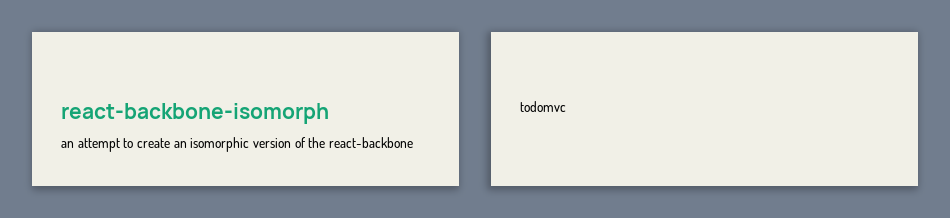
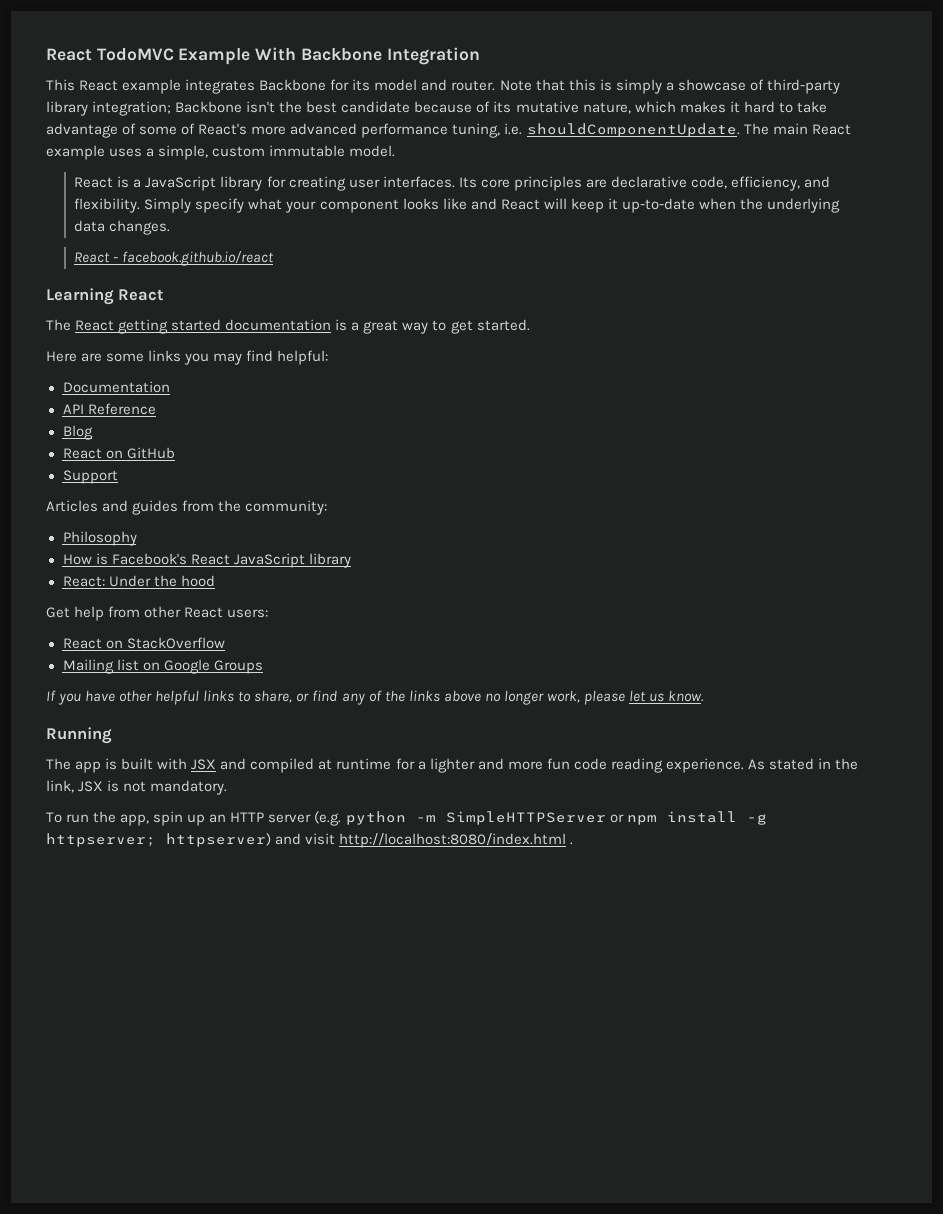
- react-backbone-isomorph
- an attempt to create an isomorphic version of the react-backbone todomvc
+ React TodoMVC Example With Backbone Integration
+ This React example integrates Backbone for its model and router. Note that this is simply a showcase of third-party library integration; Backbone isn't the best candidate because of its mutative nature, which makes it hard to take advantage of some of React's more advanced performance tuning, i.e. shouldComponentUpdate. The main React example uses a simple, custom immutable model.
+ React is a JavaScript library for creating user interfaces. Its core principles are declarative code, efficiency, and flexibility. Simply specify what your component looks like and React will keep it up-to-date when the underlying data changes.
+ React - facebook.github.io/react
+ Learning React
+ The React getting started documentation is a great way to get started.
+ Here are some links you may find helpful:
+ Documentation
+ API Reference
+ Blog
+ React on GitHub
+ Support
+ Articles and guides from the community:
+ Philosophy
+ How is Facebook's React JavaScript library
+ React: Under the hood
+ Get help from other React users:
+ React on StackOverflow
+ Mailing list on Google Groups
+ If you have other helpful links to share, or find any of the links above no longer work, please let us know.
+ Running
+ The app is built with JSX and compiled at runtime for a lighter and more fun code reading experience. As stated in the link, JSX is not mandatory.
+ To run the app, spin up an HTTP server (e.g. python -m SimpleHTTPServer or npm install -g httpserver; httpserver) and visit http://localhost:8080/index.html .

